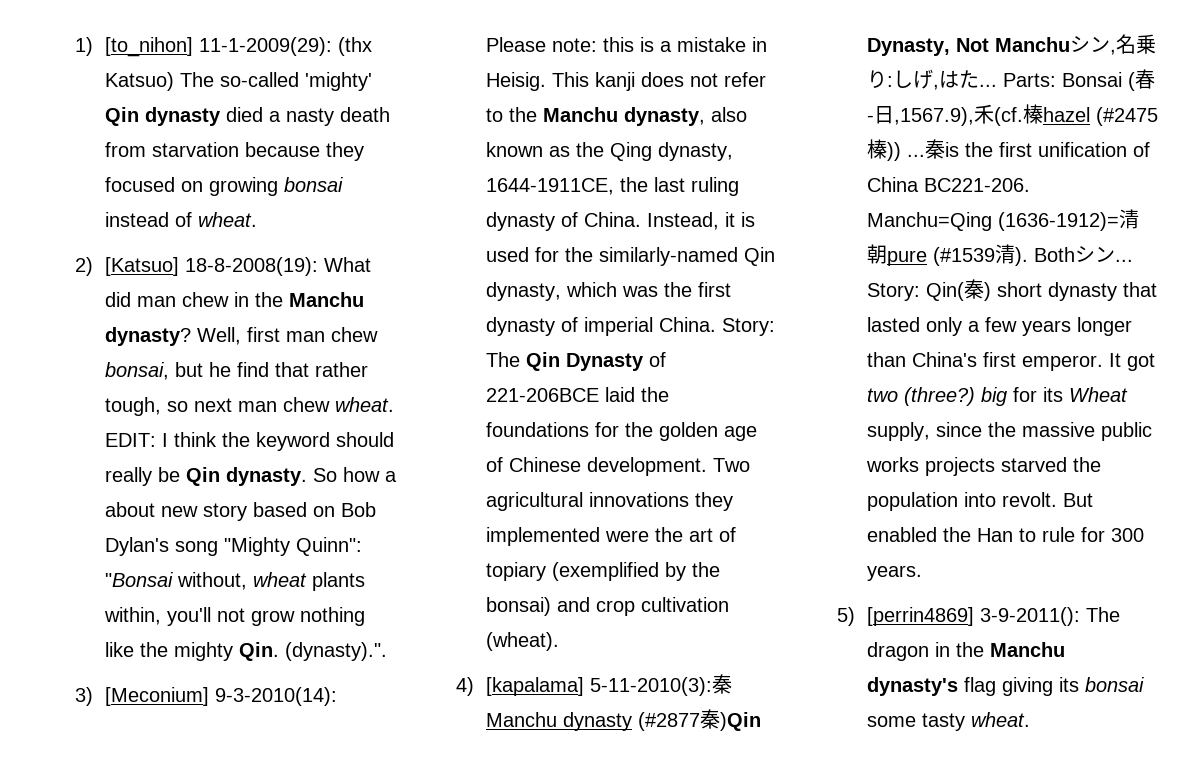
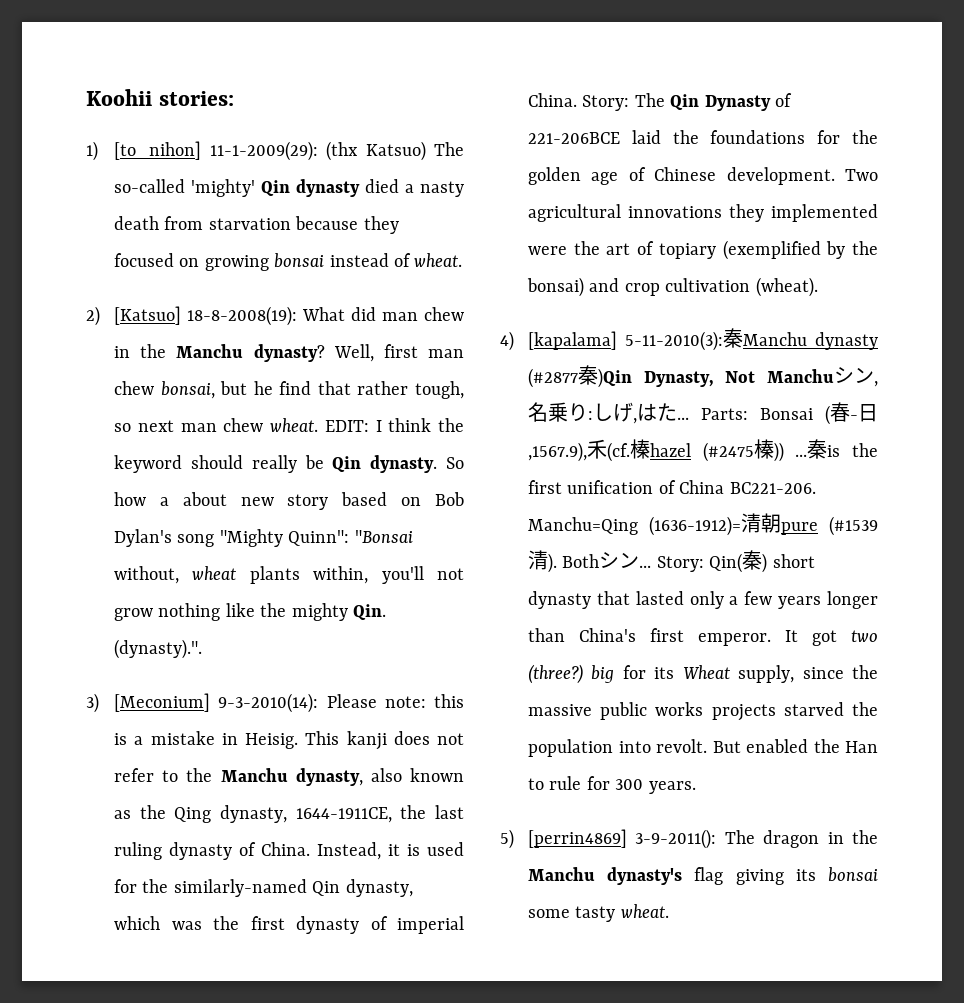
+ Koohii stories:

